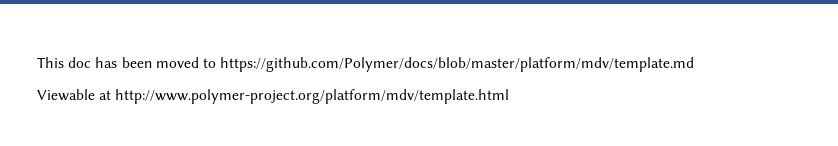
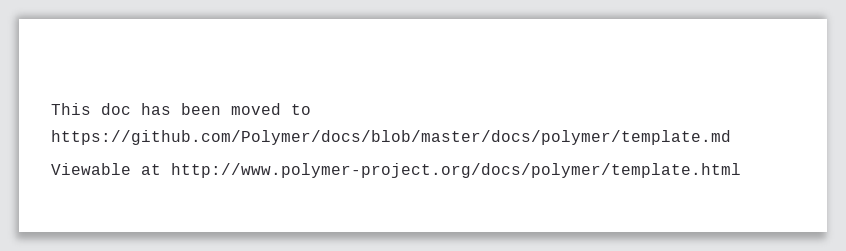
- This doc has been moved to https://github.com/Polymer/docs/blob/master/platform/mdv/template.md
+ This doc has been moved to https://github.com/Polymer/docs/blob/master/docs/polymer/template.md
- Viewable at http://www.polymer-project.org/platform/mdv/template.html
+ Viewable at http://www.polymer-project.org/docs/polymer/template.html

